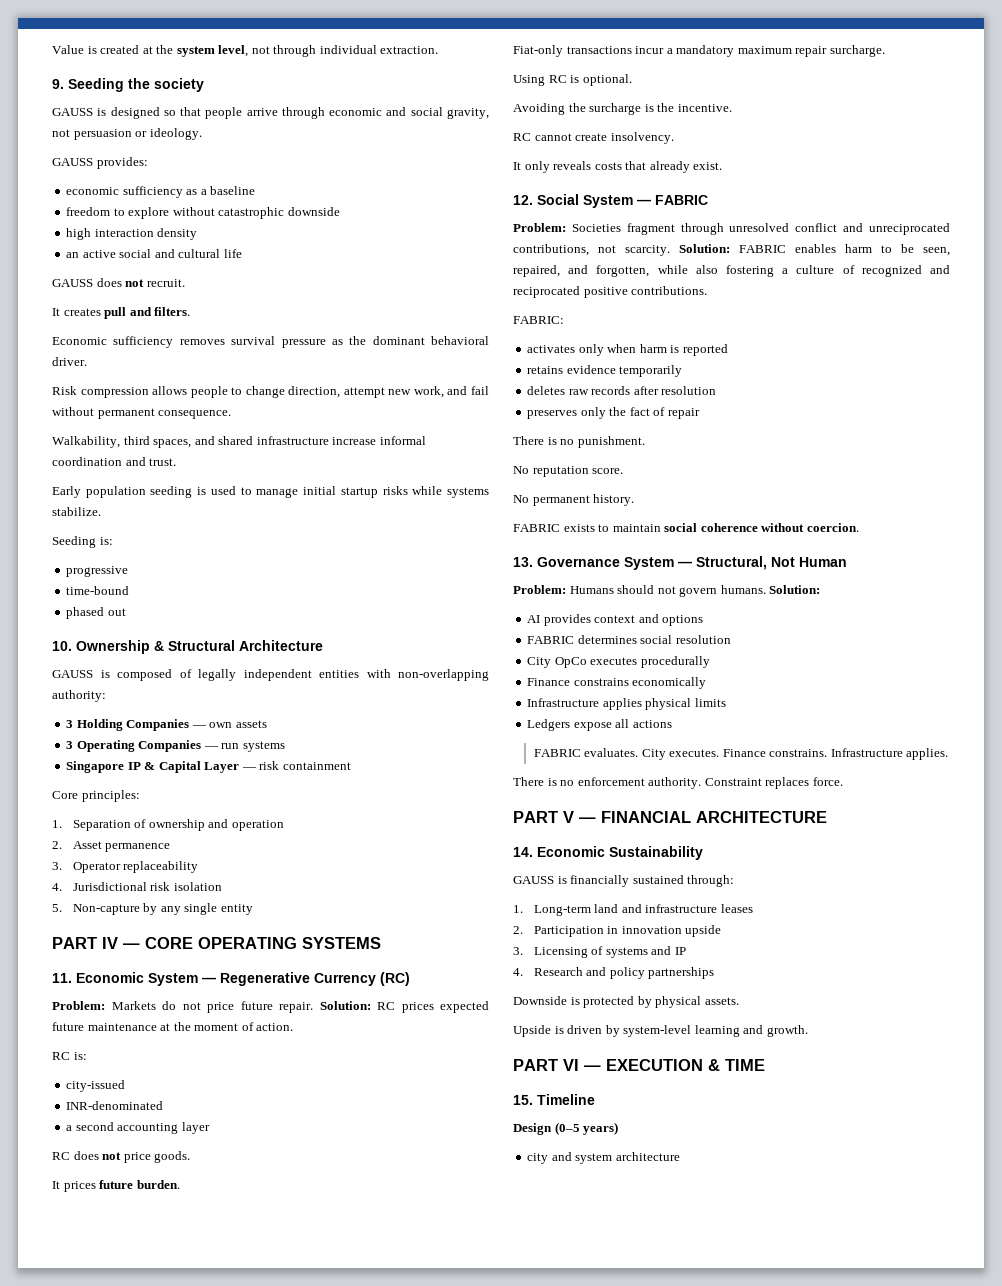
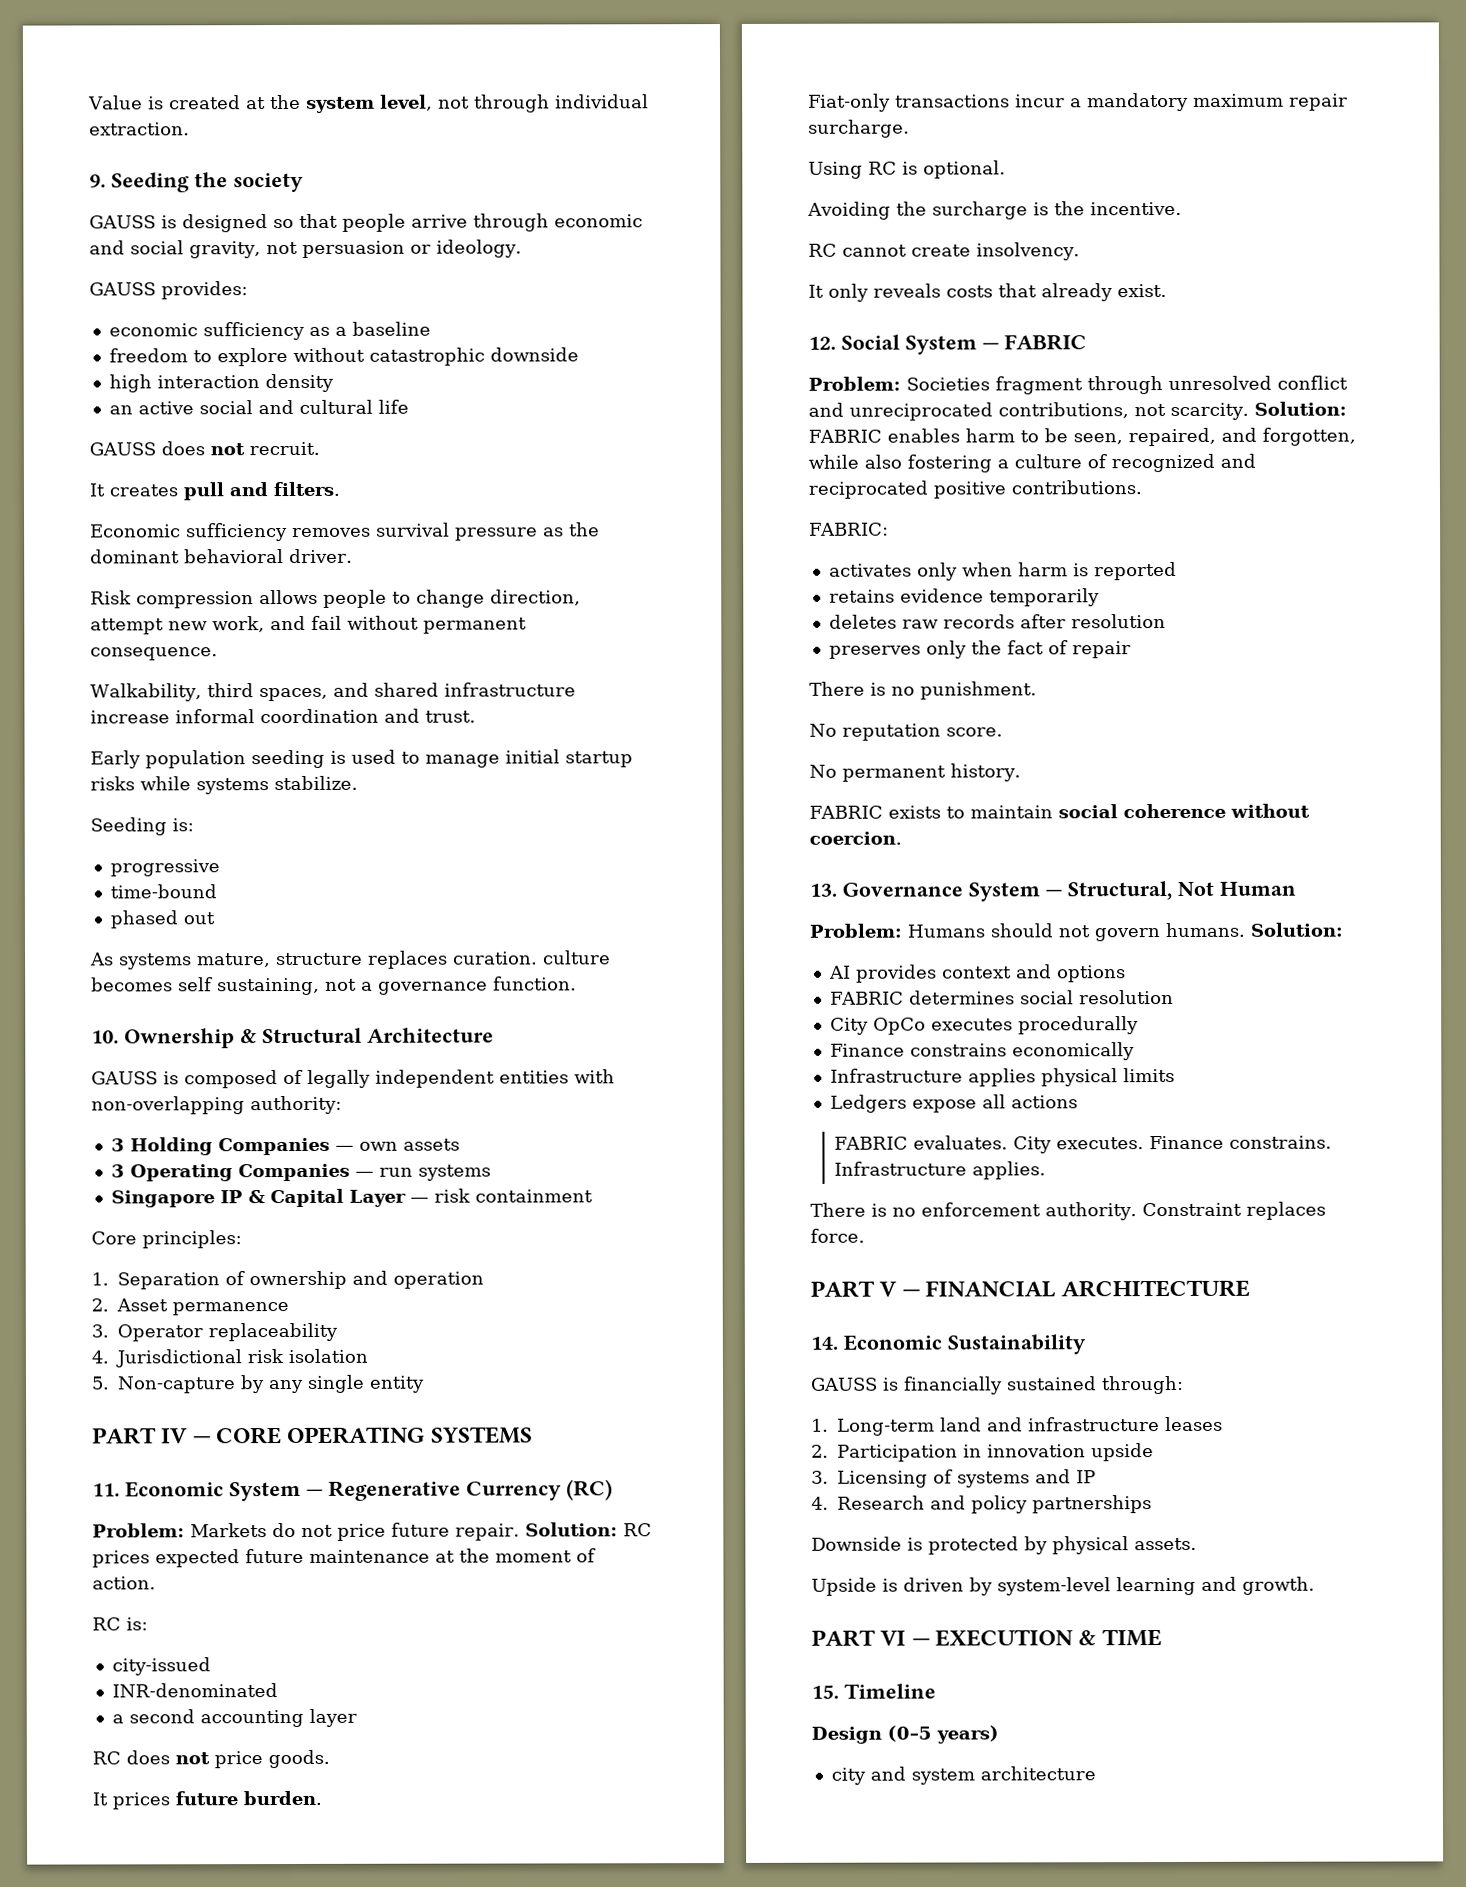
+ As systems mature, structure replaces curation. culture becomes self sustaining, not a governance function.

